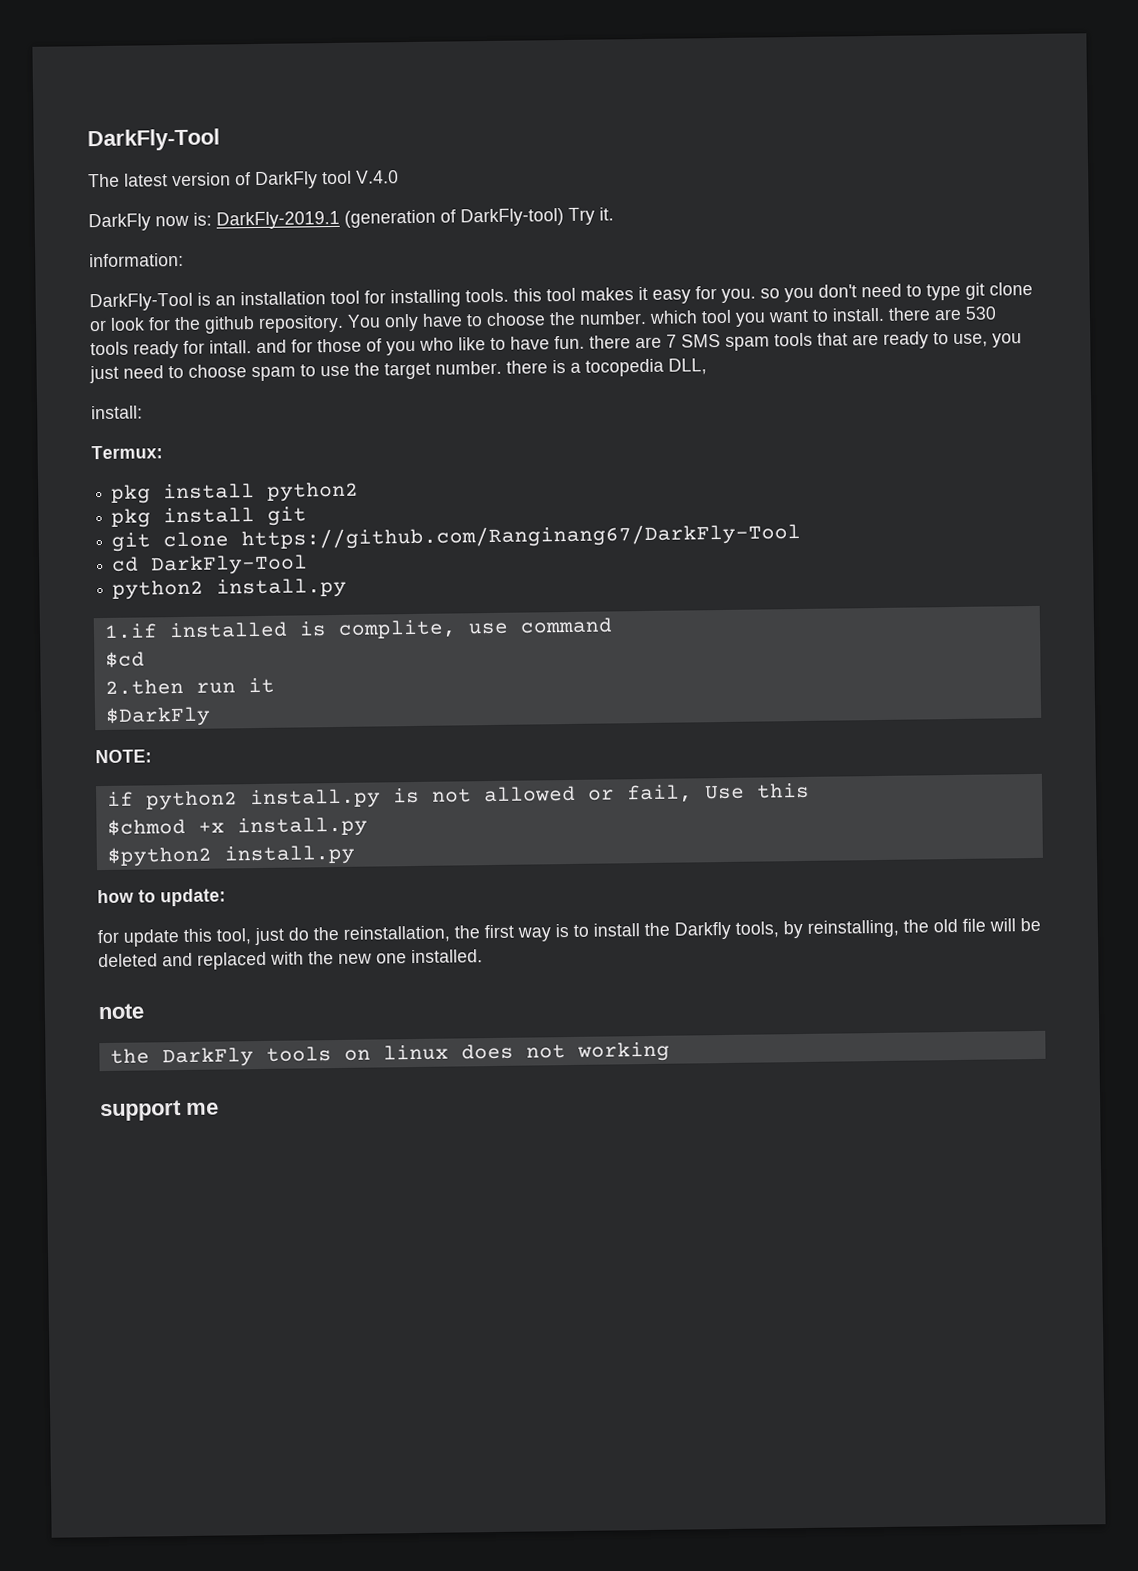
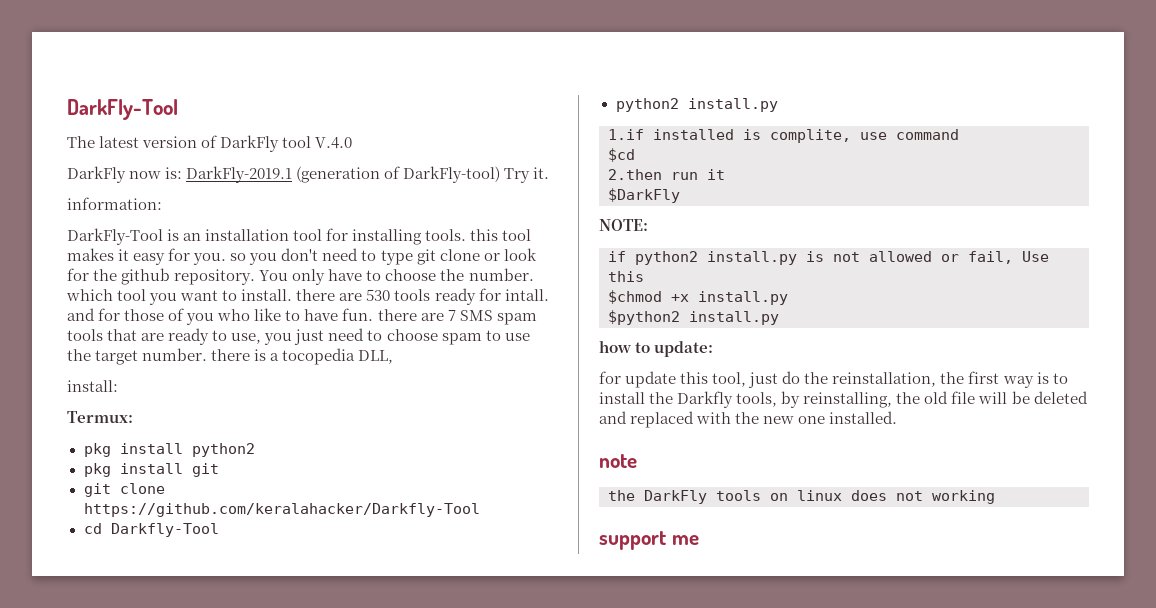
- git clone https://github.com/Ranginang67/DarkFly-Tool
+ git clone https://github.com/keralahacker/Darkfly-Tool
- cd DarkFly-Tool
+ cd Darkfly-Tool

